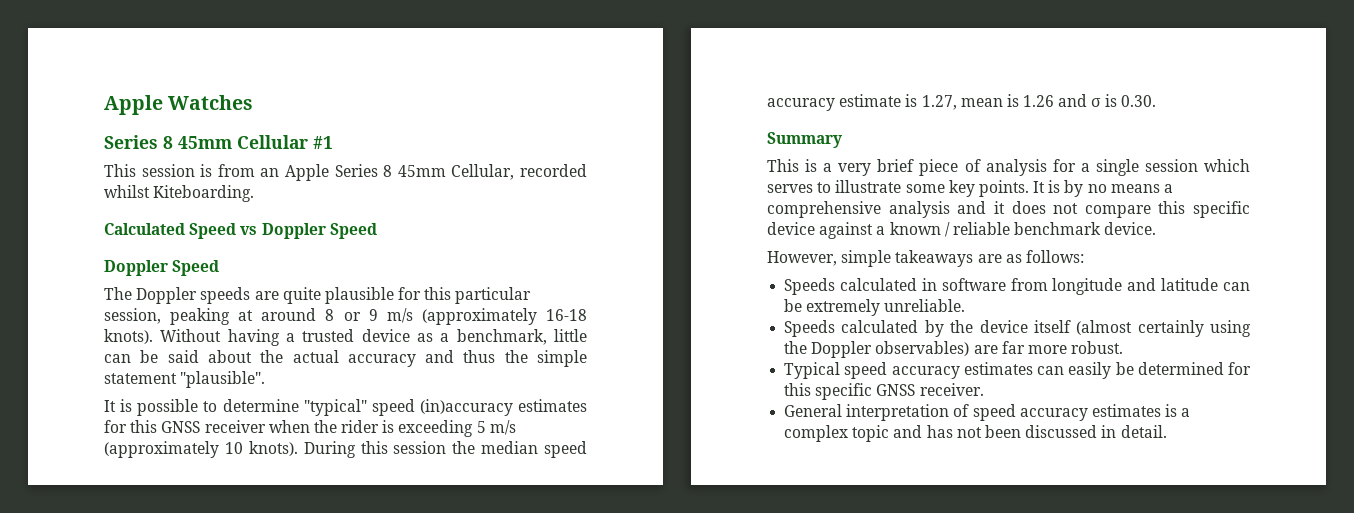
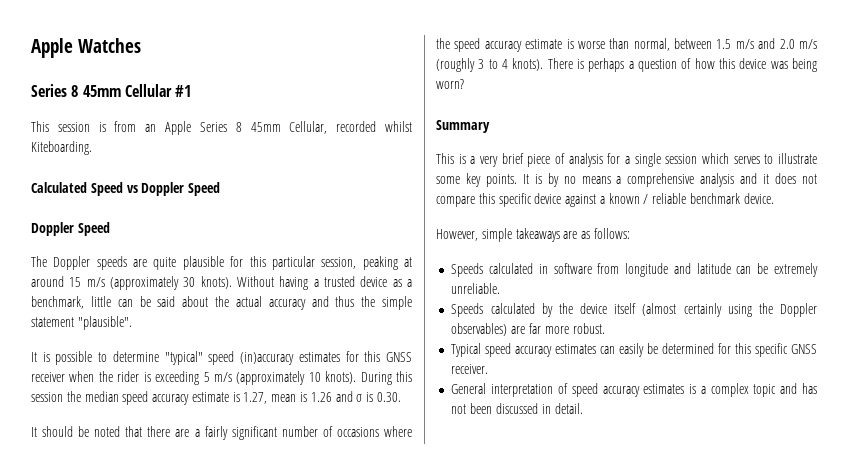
- The Doppler speeds are quite plausible for this particular session, peaking at around 8 or 9 m/s (approximately 16-18 knots).
+ The Doppler speeds are quite plausible for this particular session, peaking at around 15 m/s (approximately 30 knots).
+ It should be noted that there are a fairly significant number of occasions where the speed accuracy estimate is worse than normal, between 1.5 m/s and 2.0 m/s (roughly 3 to 4 knots). There is perhaps a question of how this device was being worn?

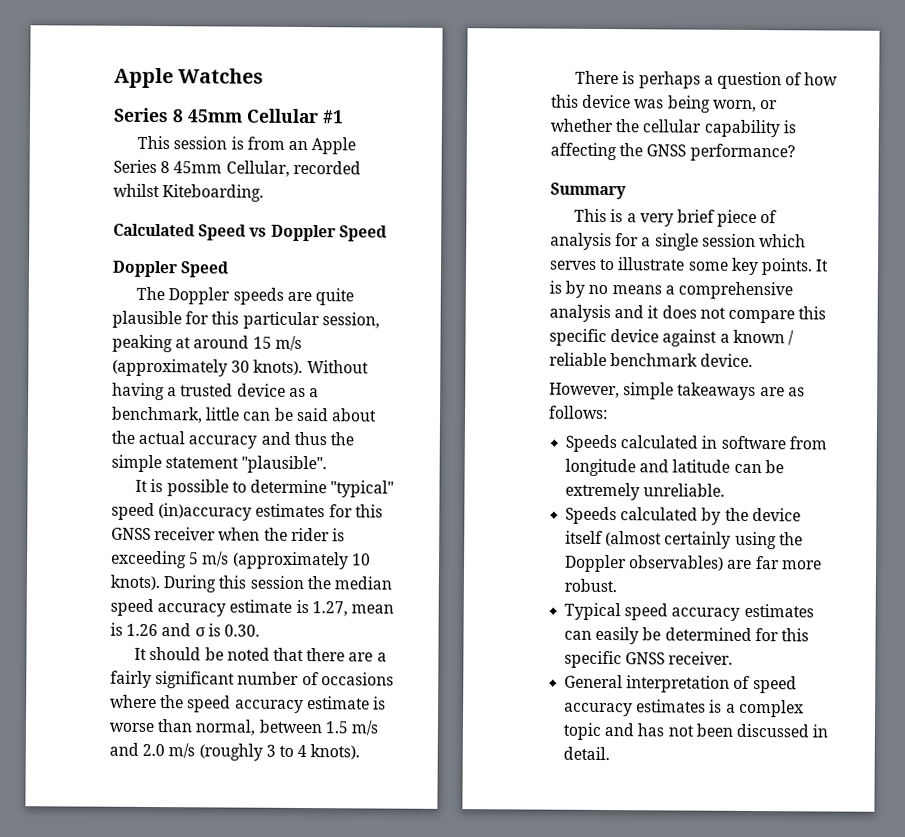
- It should be noted that there are a fairly significant number of occasions where the speed accuracy estimate is worse than normal, between 1.5 m/s and 2.0 m/s (roughly 3 to 4 knots). There is perhaps a question of how this device was being worn?
+ It should be noted that there are a fairly significant number of occasions where the speed accuracy estimate is worse than normal, between 1.5 m/s and 2.0 m/s (roughly 3 to 4 knots).
+ There is perhaps a question of how this device was being worn, or whether the cellular capability is affecting the GNSS performance?

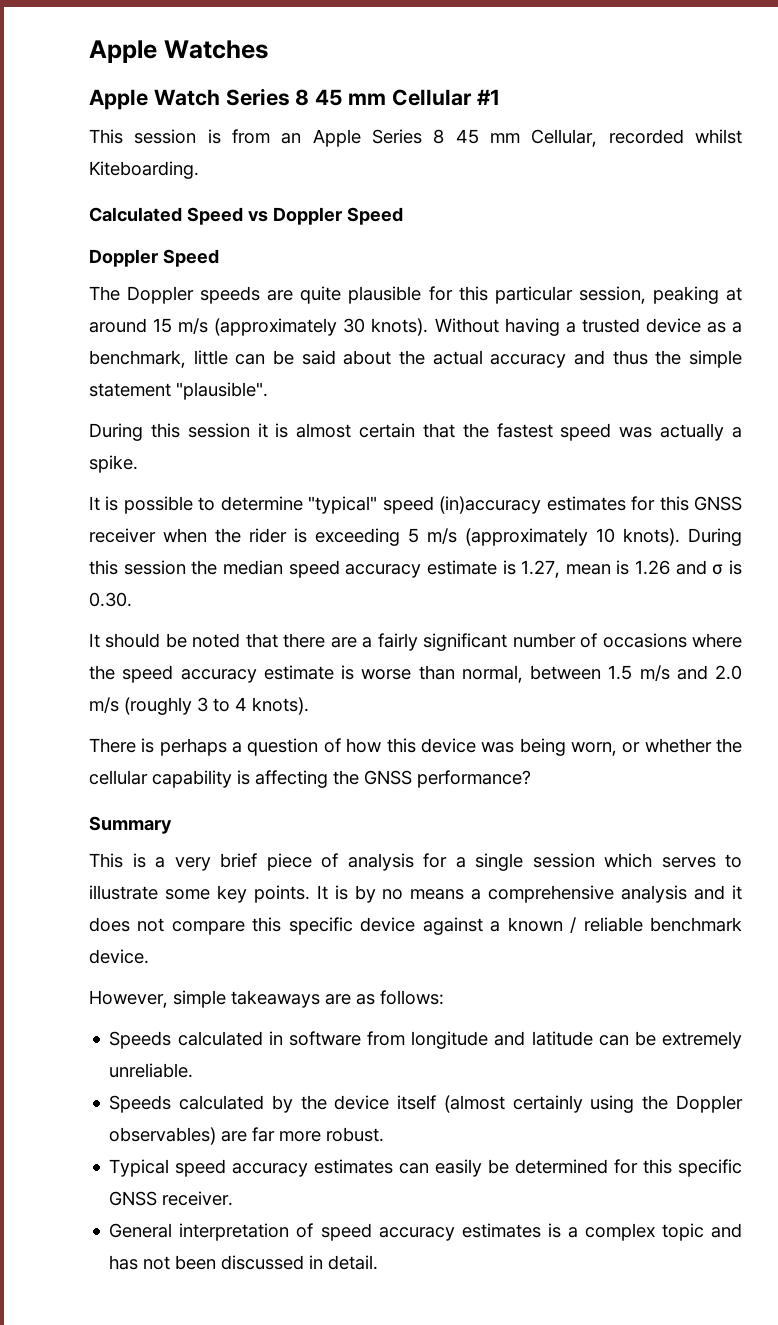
- Series 8 45mm Cellular #1
+ Apple Watch Series 8 45 mm Cellular #1
- This session is from an Apple Series 8 45mm Cellular, recorded whilst Kiteboarding.
+ This session is from an Apple Series 8 45 mm Cellular, recorded whilst Kiteboarding.
+ During this session it is almost certain that the fastest speed was actually a spike.

